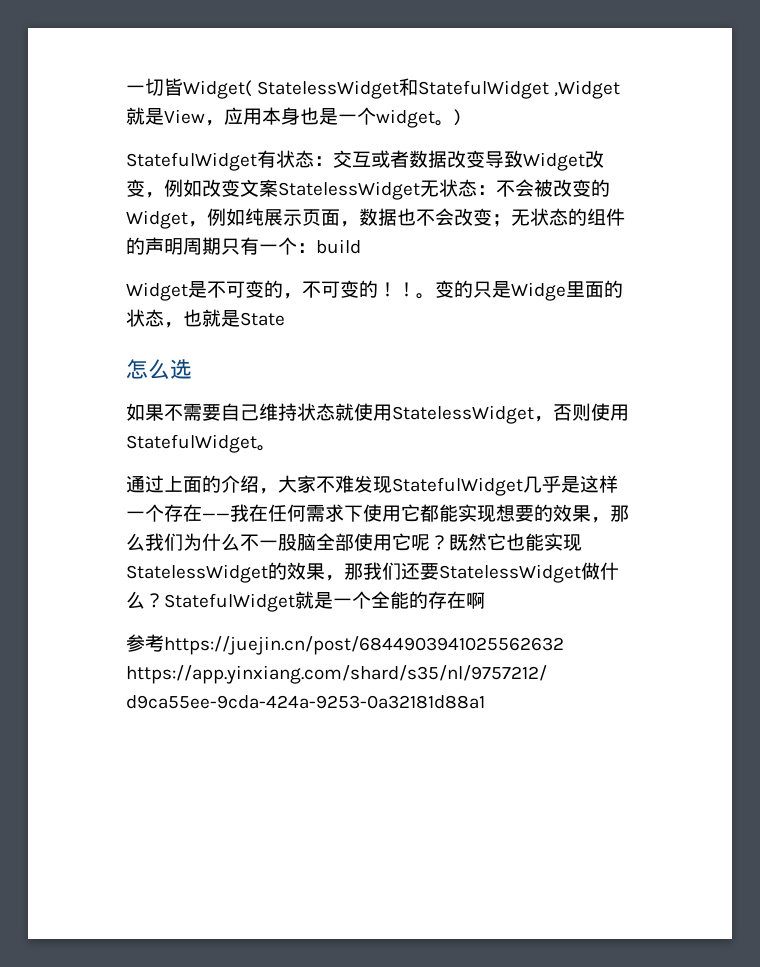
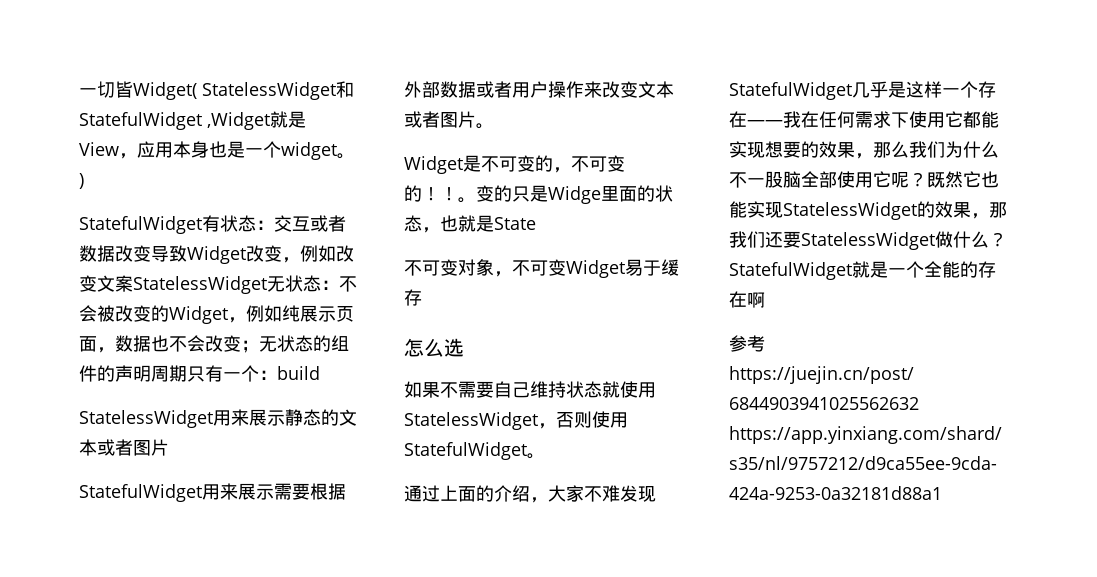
+ StatelessWidget用来展示静态的文本或者图片
+ StatefulWidget用来展示需要根据外部数据或者用户操作来改变文本或者图片。
+ 不可变对象，不可变Widget易于缓存

